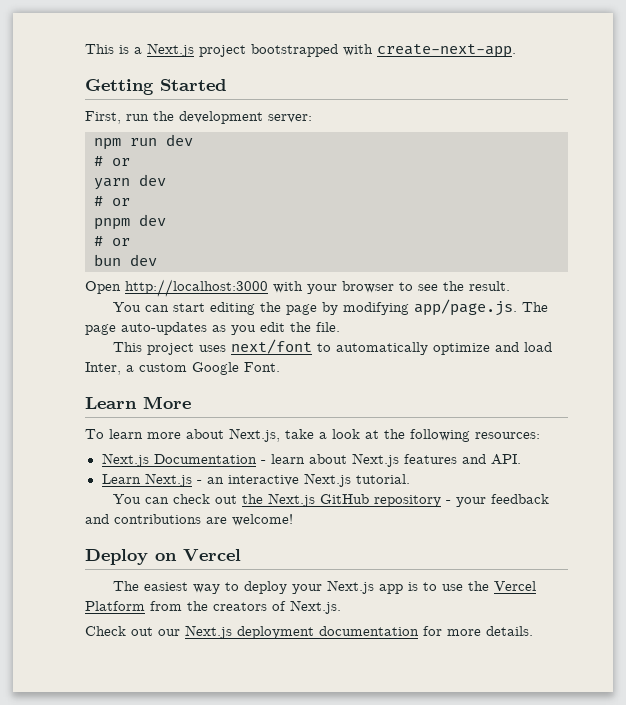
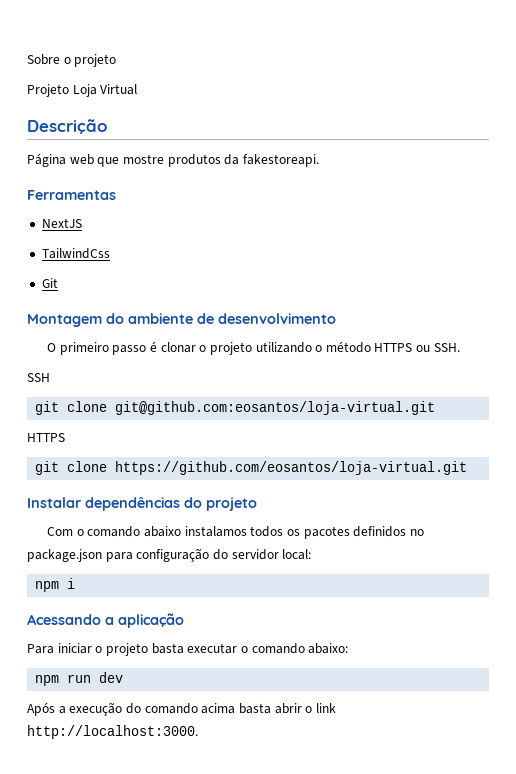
- This is a Next.js project bootstrapped with create-next-app.
- Getting Started
- First, run the development server:
+ Sobre o projeto
+ Projeto Loja Virtual
+ Descrição
+ Página web que mostre produtos da fakestoreapi.
+ Ferramentas
+ NextJS
+ TailwindCss
+ Git
+ Montagem do ambiente de desenvolvimento
+ O primeiro passo é clonar o projeto utilizando o método HTTPS ou SSH.
+ SSH
+ git clone git@github.com:eosantos/loja-virtual.git
+ HTTPS
+ git clone https://github.com/eosantos/loja-virtual.git
+ Instalar dependências do projeto
+ Com o comando abaixo instalamos todos os pacotes definidos no package.json para configuração do servidor local:
+ npm i
+ Acessando a aplicação
+ Para iniciar o projeto basta executar o comando abaixo:
  npm run dev
- # or
- yarn dev
- # or
- pnpm dev
- # or
- bun dev
- Open http://localhost:3000 with your browser to see the result.
- You can start editing the page by modifying app/page.js. The page auto-updates as you edit the file.
- This project uses next/font to automatically optimize and load Inter, a custom Google Font.
- Learn More
- To learn more about Next.js, take a look at the following resources:
- Next.js Documentation - learn about Next.js features and API.
- Learn Next.js - an interactive Next.js tutorial.
- You can check out the Next.js GitHub repository - your feedback and contributions are welcome!
- Deploy on Vercel
- The easiest way to deploy your Next.js app is to use the Vercel Platform from the creators of Next.js.
- Check out our Next.js deployment documentation for more details.
+ Após a execução do comando acima basta abrir o link http://localhost:3000.

